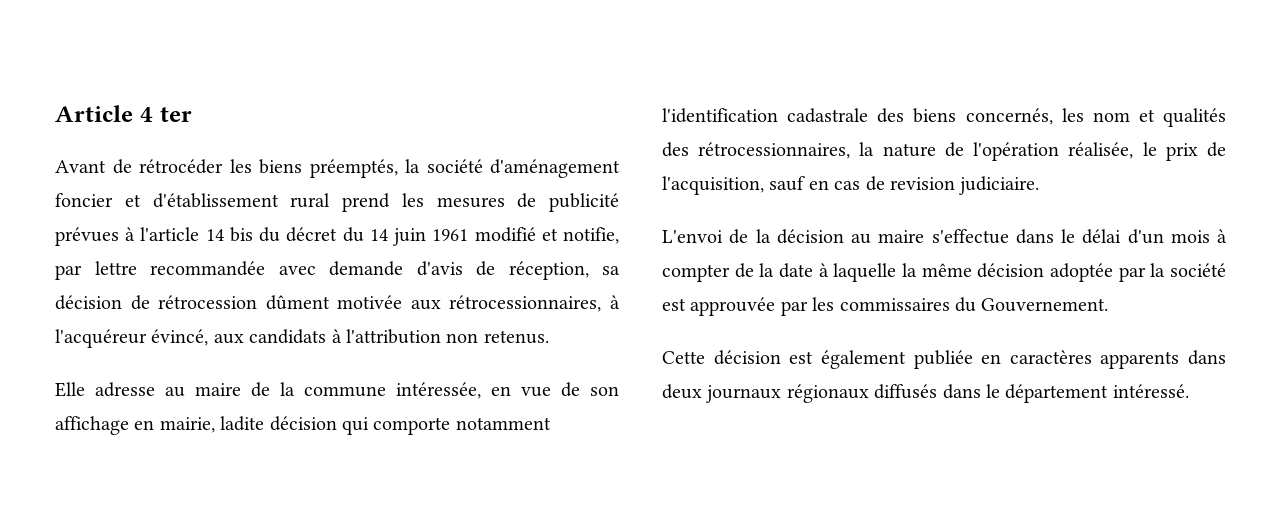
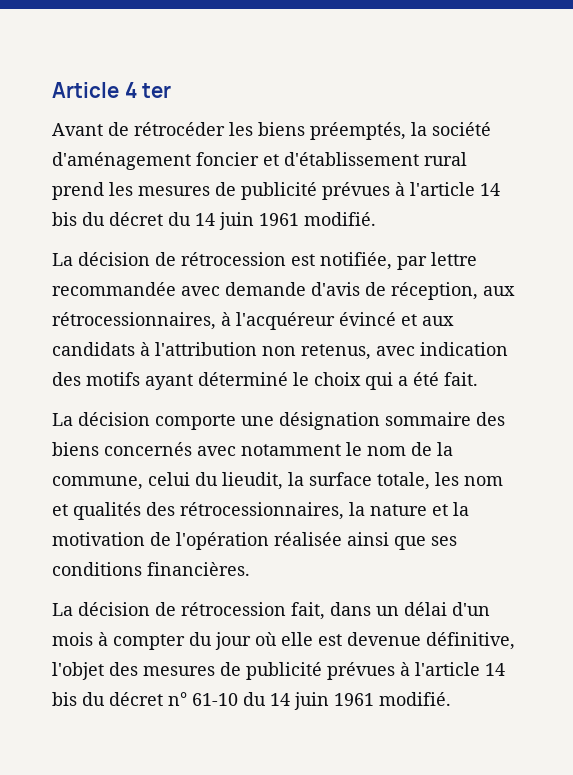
- Avant de rétrocéder les biens préemptés, la société d'aménagement foncier et d'établissement rural prend les mesures de publicité prévues à l'article 14 bis du décret du 14 juin 1961 modifié et notifie, par lettre recommandée avec demande d'avis de réception, sa décision de rétrocession dûment motivée aux rétrocessionnaires, à l'acquéreur évincé, aux candidats à l'attribution non retenus.
- Elle adresse au maire de la commune intéressée, en vue de son affichage en mairie, ladite décision qui comporte notamment l'identification cadastrale des biens concernés, les nom et qualités des rétrocessionnaires, la nature de l'opération réalisée, le prix de l'acquisition, sauf en cas de revision judiciaire.
- L'envoi de la décision au maire s'effectue dans le délai d'un mois à compter de la date à laquelle la même décision adoptée par la société est approuvée par les commissaires du Gouvernement.
- Cette décision est également publiée en caractères apparents dans deux journaux régionaux diffusés dans le département intéressé.
+ Avant de rétrocéder les biens préemptés, la société d'aménagement foncier et d'établissement rural prend les mesures de publicité prévues à l'article 14 bis du décret du 14 juin 1961 modifié.
+ La décision de rétrocession est notifiée, par lettre recommandée avec demande d'avis de réception, aux rétrocessionnaires, à l'acquéreur évincé et aux candidats à l'attribution non retenus, avec indication des motifs ayant déterminé le choix qui a été fait.
+ La décision comporte une désignation sommaire des biens concernés avec notamment le nom de la commune, celui du lieudit, la surface totale, les nom et qualités des rétrocessionnaires, la nature et la motivation de l'opération réalisée ainsi que ses conditions financières.
+ La décision de rétrocession fait, dans un délai d'un mois à compter du jour où elle est devenue définitive, l'objet des mesures de publicité prévues à l'article 14 bis du décret n° 61-10 du 14 juin 1961 modifié.

